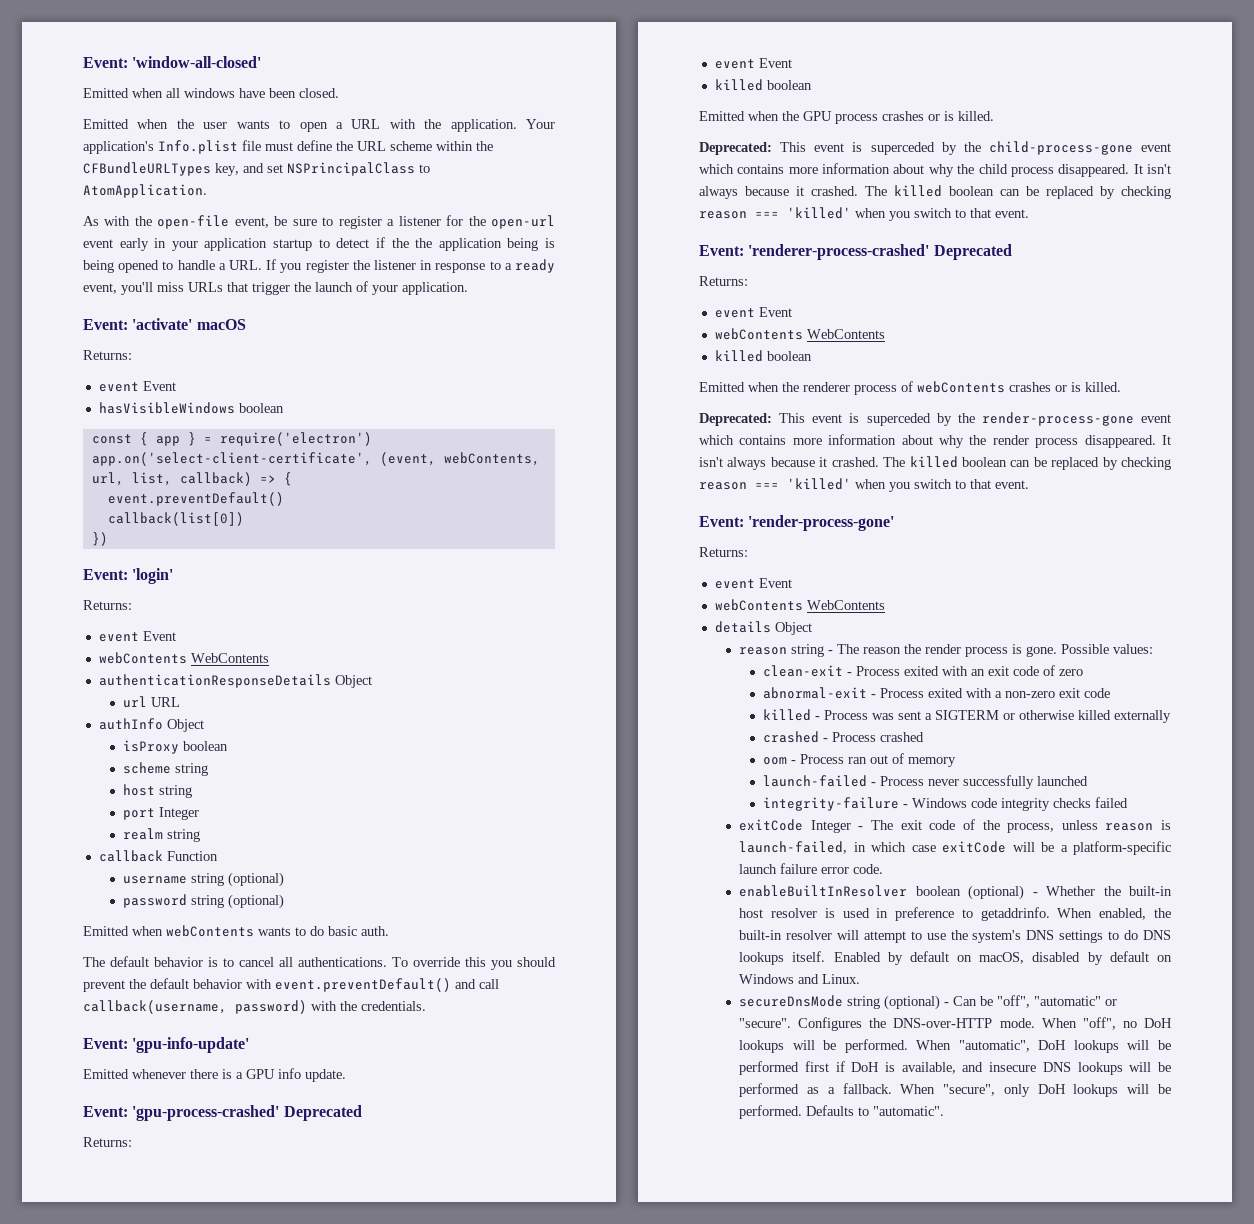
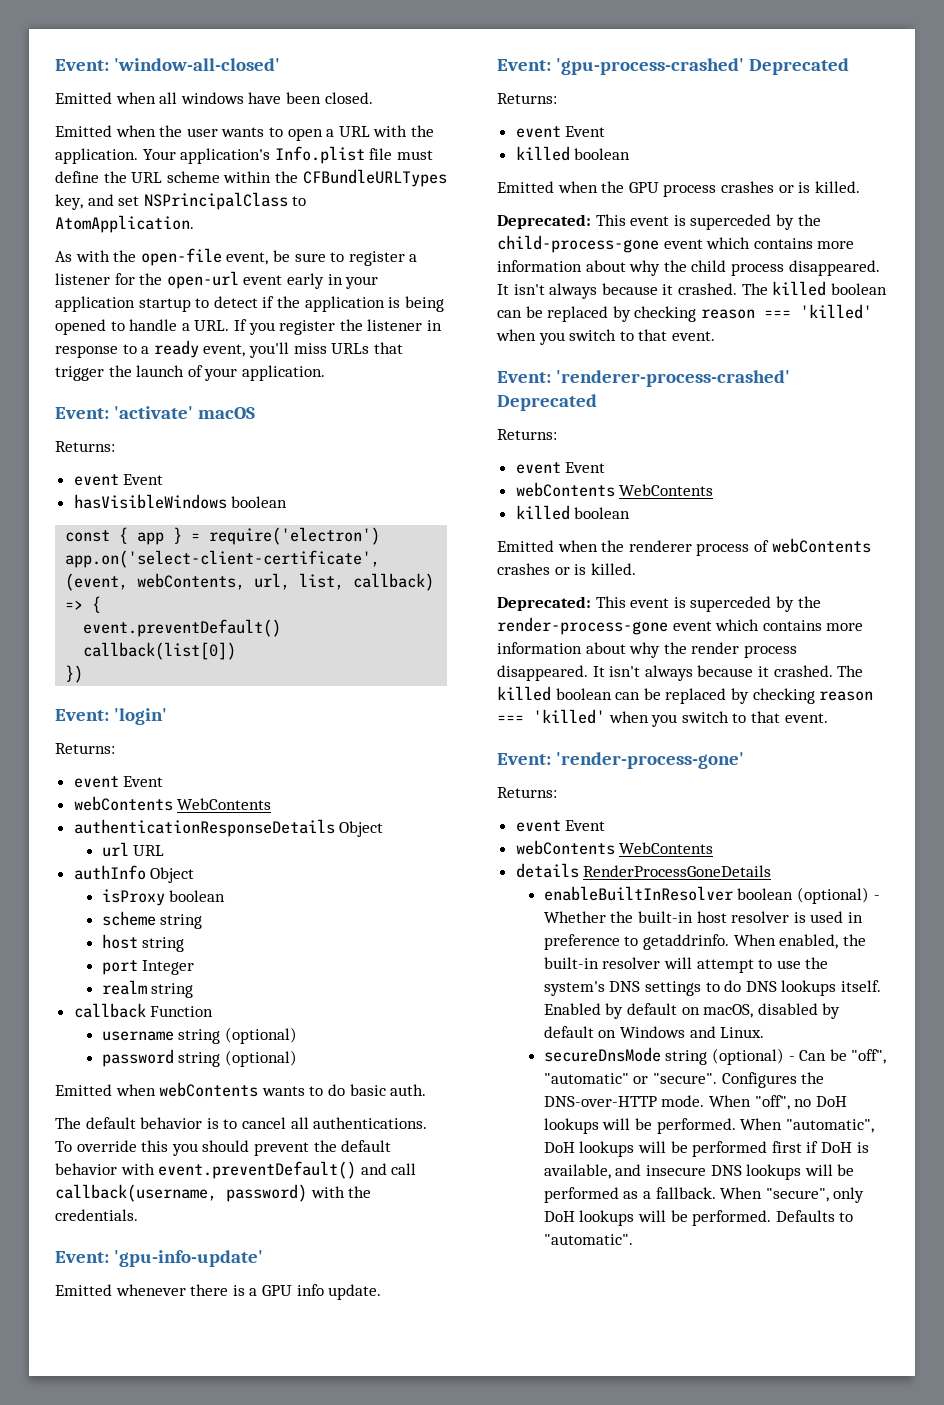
- As with the open-file event, be sure to register a listener for the open-url event early in your application startup to detect if the the application being is being opened to handle a URL. If you register the listener in response to a ready event, you'll miss URLs that trigger the launch of your application.
+ As with the open-file event, be sure to register a listener for the open-url event early in your application startup to detect if the application is being opened to handle a URL. If you register the listener in response to a ready event, you'll miss URLs that trigger the launch of your application.
- details Object
- reason string - The reason the render process is gone. Possible values:
- clean-exit - Process exited with an exit code of zero
- abnormal-exit - Process exited with a non-zero exit code
- killed - Process was sent a SIGTERM or otherwise killed externally
- crashed - Process crashed
- oom - Process ran out of memory
- launch-failed - Process never successfully launched
- integrity-failure - Windows code integrity checks failed
- exitCode Integer - The exit code of the process, unless reason is launch-failed, in which case exitCode will be a platform-specific launch failure error code.
+ details RenderProcessGoneDetails

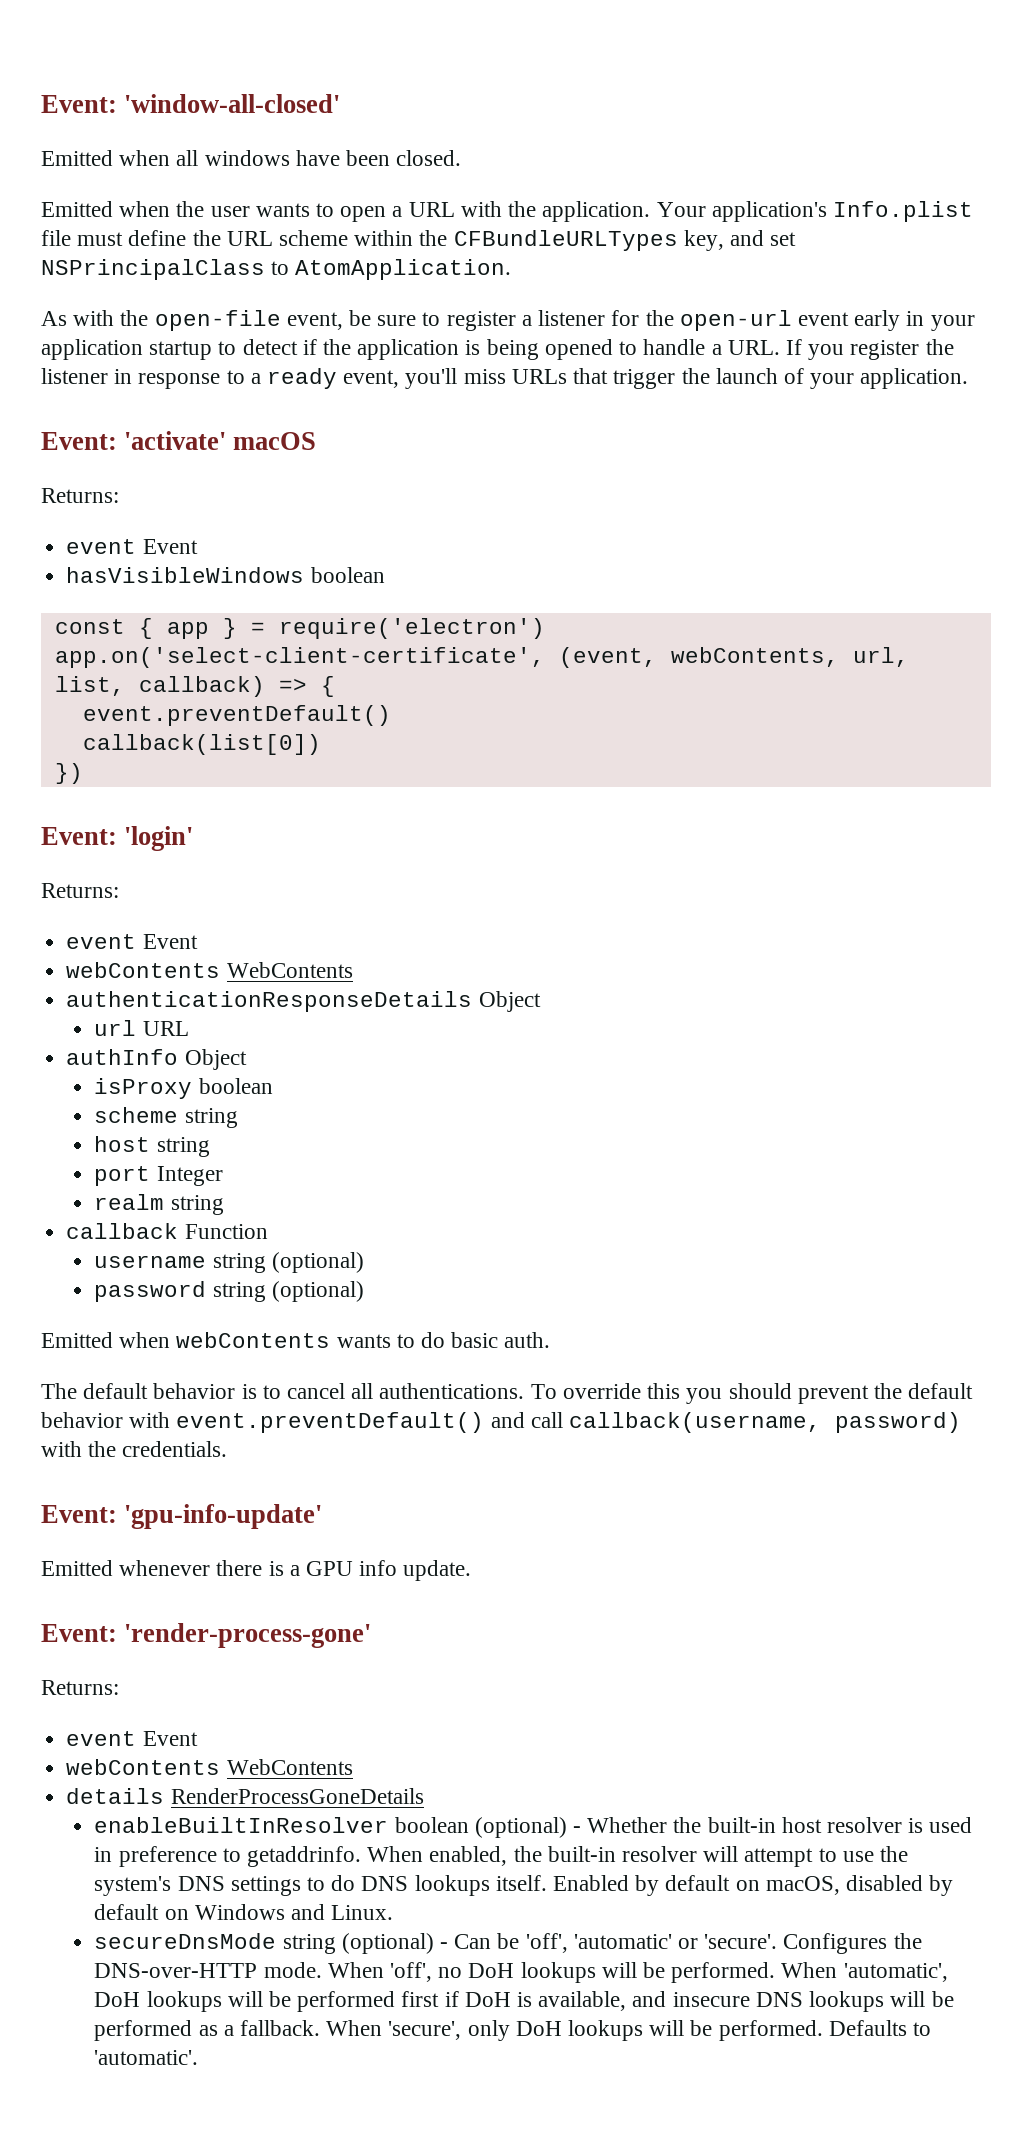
- Event: 'gpu-process-crashed' Deprecated
- Returns:
- event Event
- killed boolean
- Emitted when the GPU process crashes or is killed.
- Deprecated: This event is superceded by the child-process-gone event which contains more information about why the child process disappeared. It isn't always because it crashed. The killed boolean can be replaced by checking reason === 'killed' when you switch to that event.
- Event: 'renderer-process-crashed' Deprecated
- Returns:
- event Event
- webContents WebContents
- killed boolean
- Emitted when the renderer process of webContents crashes or is killed.
- Deprecated: This event is superceded by the render-process-gone event which contains more information about why the render process disappeared. It isn't always because it crashed. The killed boolean can be replaced by checking reason === 'killed' when you switch to that event.
- secureDnsMode string (optional) - Can be "off", "automatic" or "secure".
+ secureDnsMode string (optional) - Can be 'off', 'automatic' or 'secure'.
- When "off", no DoH lookups will be performed.
+ When 'off', no DoH lookups will be performed.
- When "automatic", DoH lookups will be performed first if DoH is available, and insecure DNS lookups will be performed as a fallback.
+ When 'automatic', DoH lookups will be performed first if DoH is available, and insecure DNS lookups will be performed as a fallback.
- When "secure", only DoH lookups will be performed.
+ When 'secure', only DoH lookups will be performed.
- Defaults to "automatic".
+ Defaults to 'automatic'.

